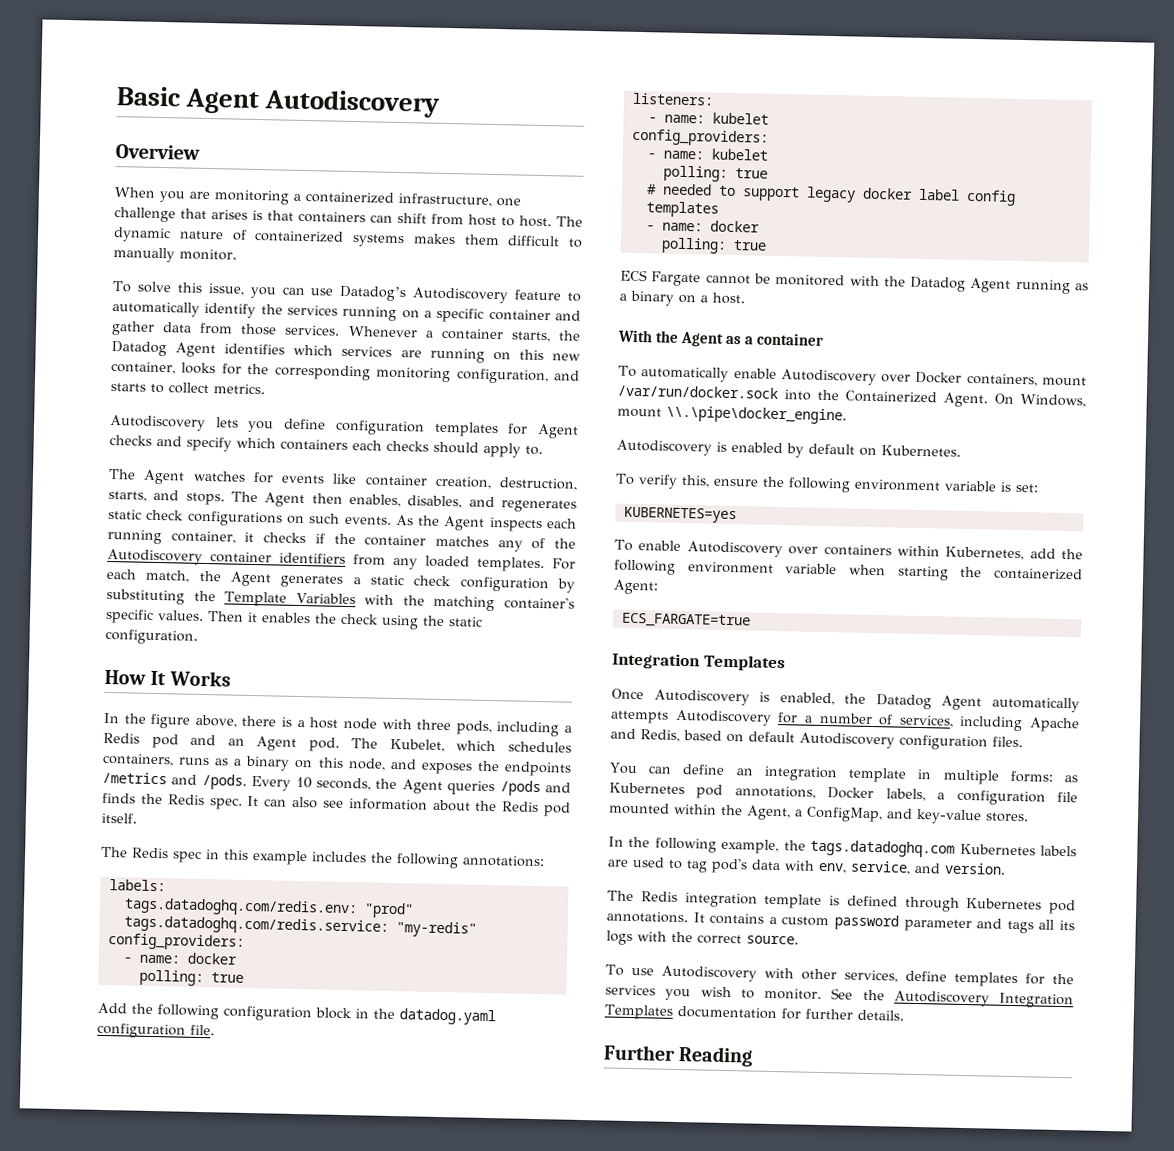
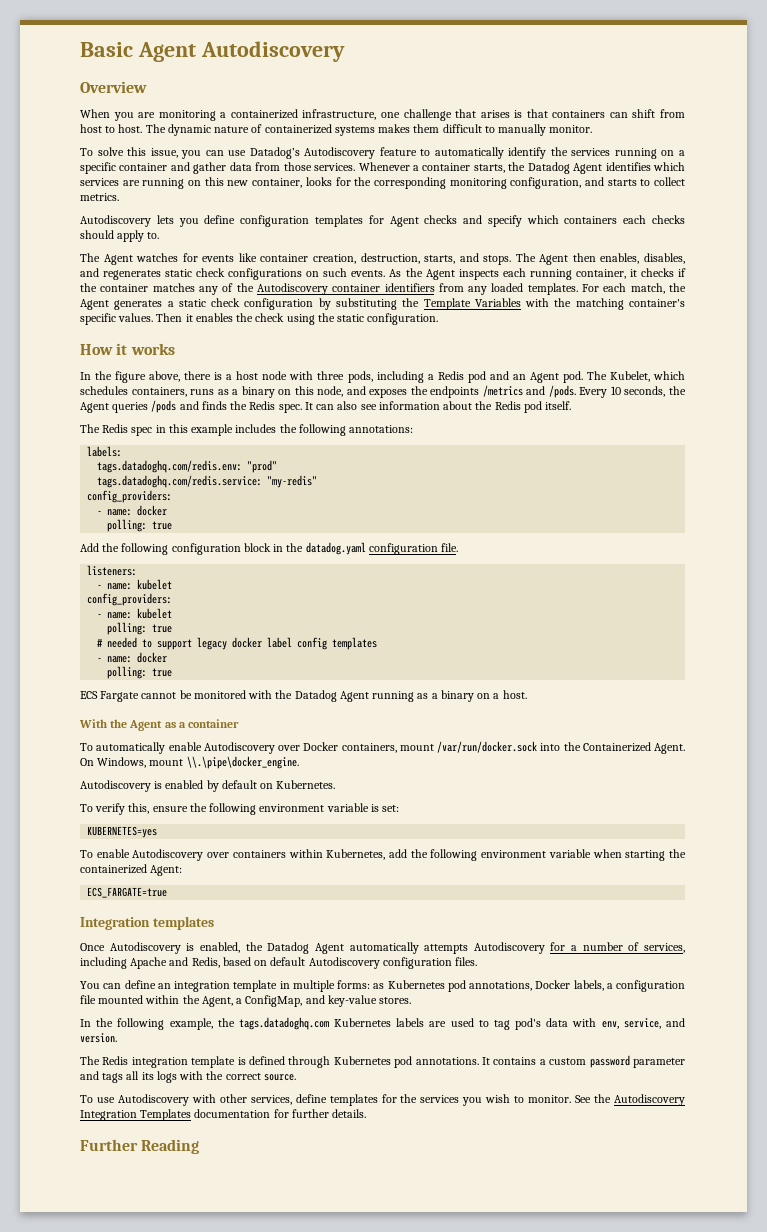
- How It Works
+ How it works
  ECS_FARGATE=true
- Integration Templates
+ Integration templates

